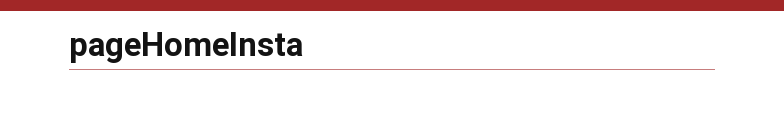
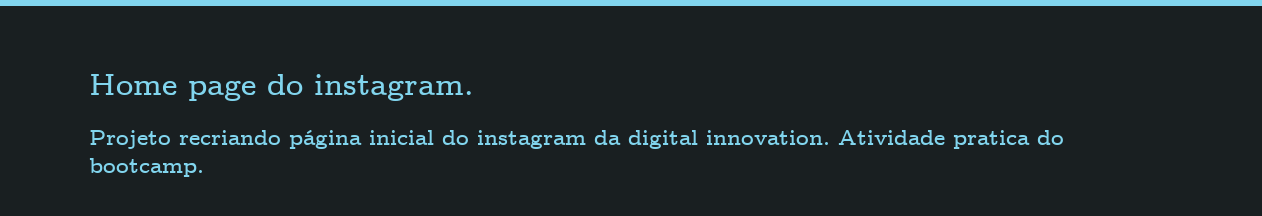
- pageHomeInsta
+ Home page do instagram.
+ Projeto recriando página inicial do instagram da digital innovation. Atividade pratica do bootcamp.

